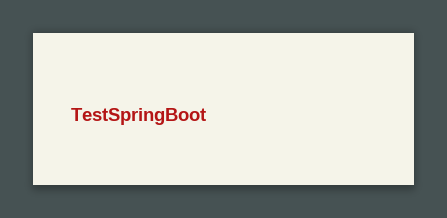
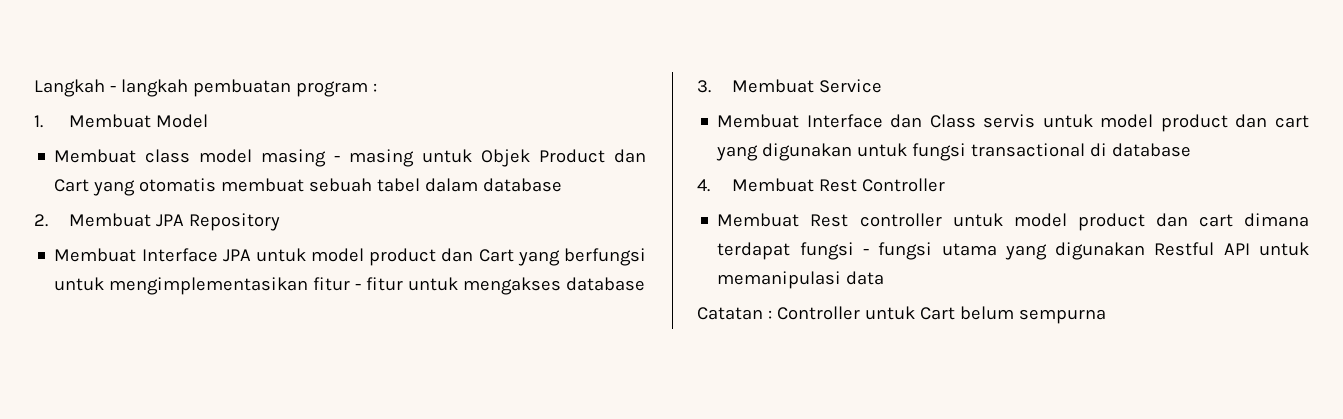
- TestSpringBoot
+ Langkah - langkah pembuatan program :
+ 1. Membuat Model
+ Membuat class model masing - masing untuk Objek Product dan Cart yang otomatis membuat sebuah tabel dalam database
+ 2. Membuat JPA Repository
+ Membuat Interface JPA untuk model product dan Cart yang berfungsi untuk mengimplementasikan fitur - fitur untuk mengakses database
+ 3. Membuat Service
+ Membuat Interface dan Class servis untuk model product dan cart yang digunakan untuk fungsi transactional di database
+ 4. Membuat Rest Controller
+ Membuat Rest controller untuk model product dan cart dimana terdapat fungsi - fungsi utama yang digunakan Restful API untuk memanipulasi data
+ Catatan : Controller untuk Cart belum sempurna

